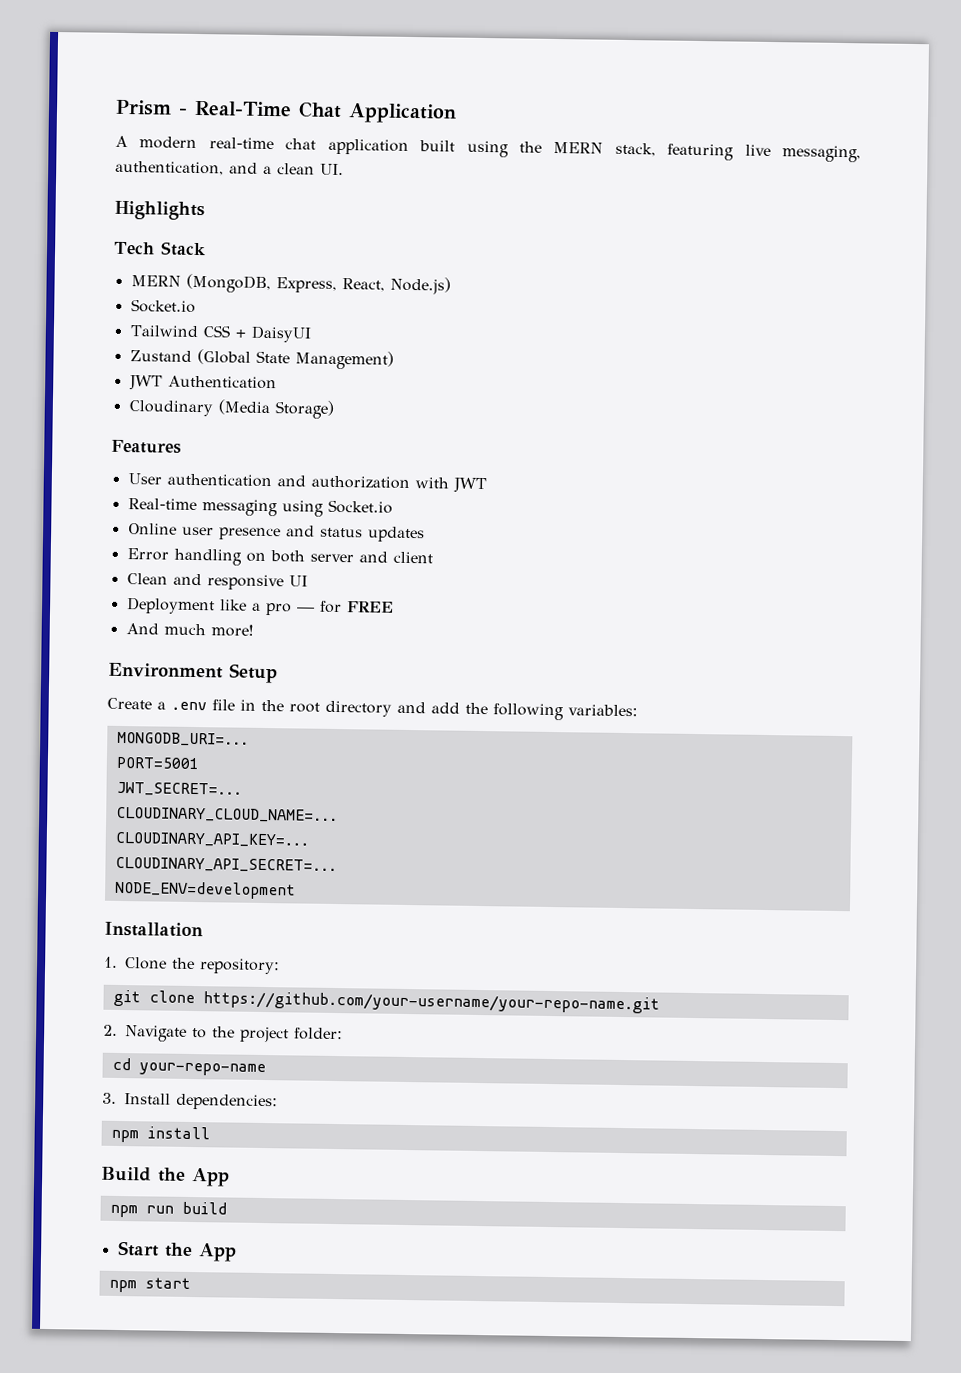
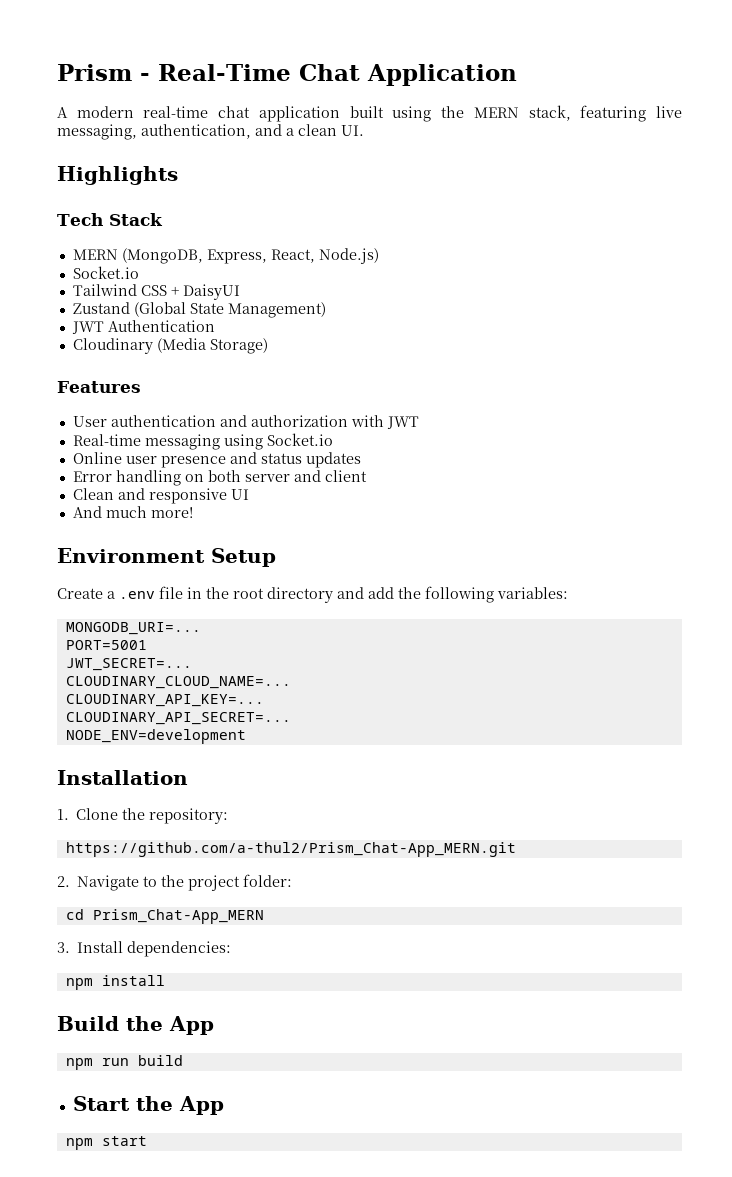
- Deployment like a pro — for FREE
- git clone https://github.com/your-username/your-repo-name.git
+ https://github.com/a-thul2/Prism_Chat-App_MERN.git
- cd your-repo-name
+ cd Prism_Chat-App_MERN

